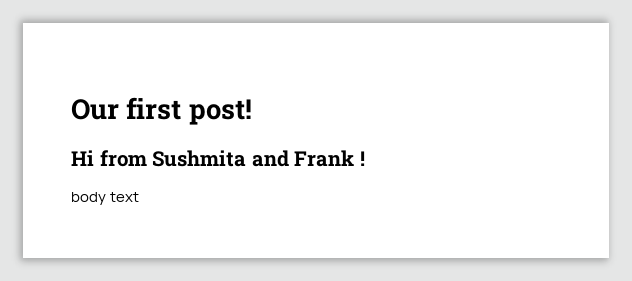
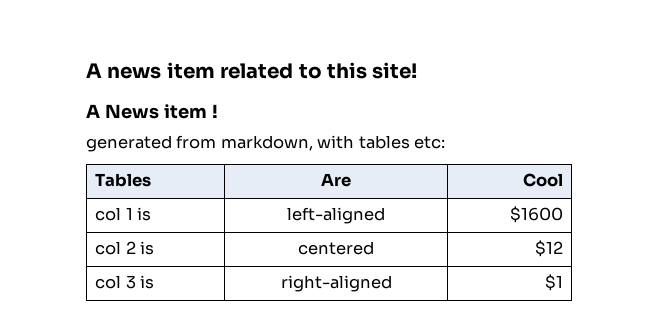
- Our first post!
- Hi from Sushmita and Frank !
- body text
+ A news item related to this site!
+ A News item !
+ generated from markdown, with tables etc:
+ Tables | Are | Cool
+ col 1 is | left-aligned | $1600
+ col 2 is | centered | $12
+ col 3 is | right-aligned | $1

